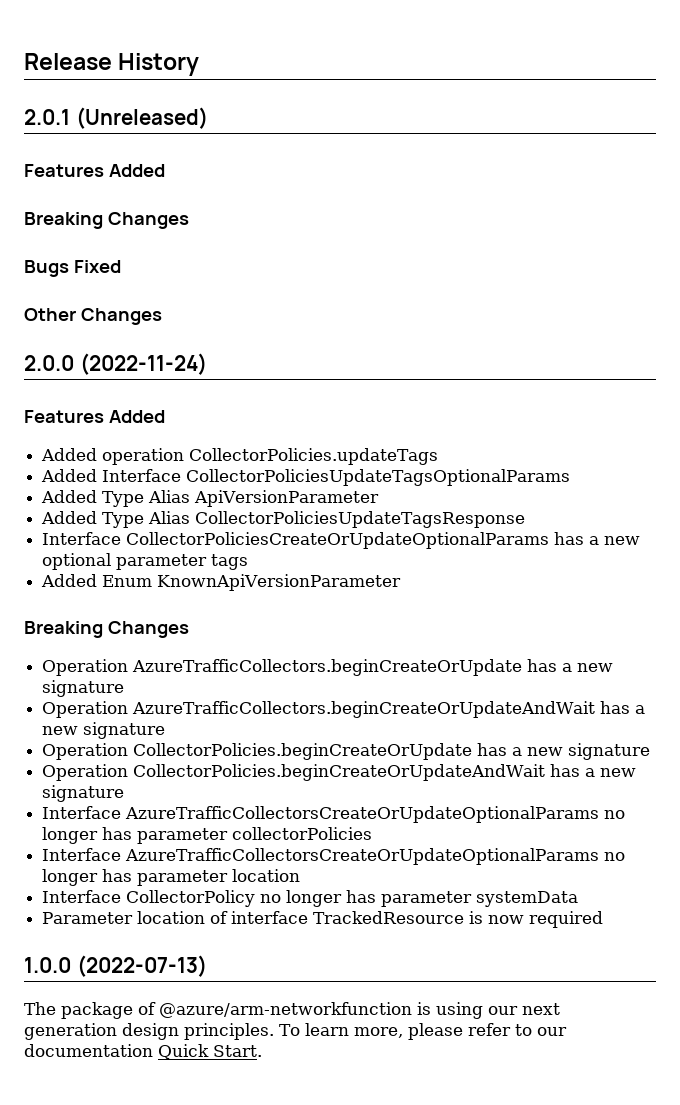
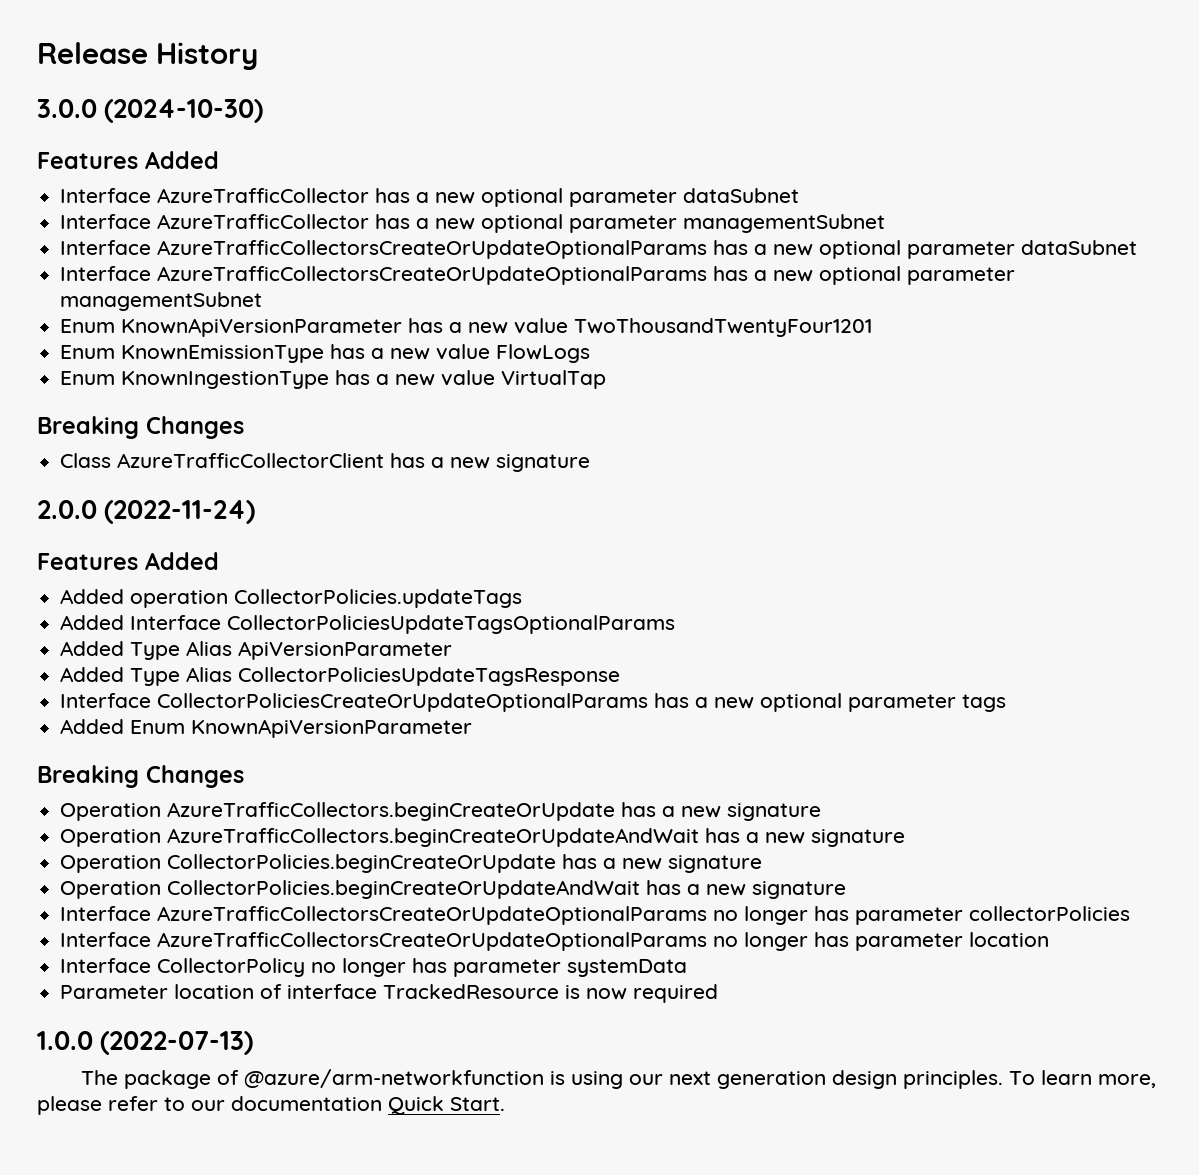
- 2.0.1 (Unreleased)
+ 3.0.0 (2024-10-30)
  Features Added
+ Interface AzureTrafficCollector has a new optional parameter dataSubnet
+ Interface AzureTrafficCollector has a new optional parameter managementSubnet
+ Interface AzureTrafficCollectorsCreateOrUpdateOptionalParams has a new optional parameter dataSubnet
+ Interface AzureTrafficCollectorsCreateOrUpdateOptionalParams has a new optional parameter managementSubnet
+ Enum KnownApiVersionParameter has a new value TwoThousandTwentyFour1201
+ Enum KnownEmissionType has a new value FlowLogs
+ Enum KnownIngestionType has a new value VirtualTap
  Breaking Changes
- Bugs Fixed
- Other Changes
+ Class AzureTrafficCollectorClient has a new signature

